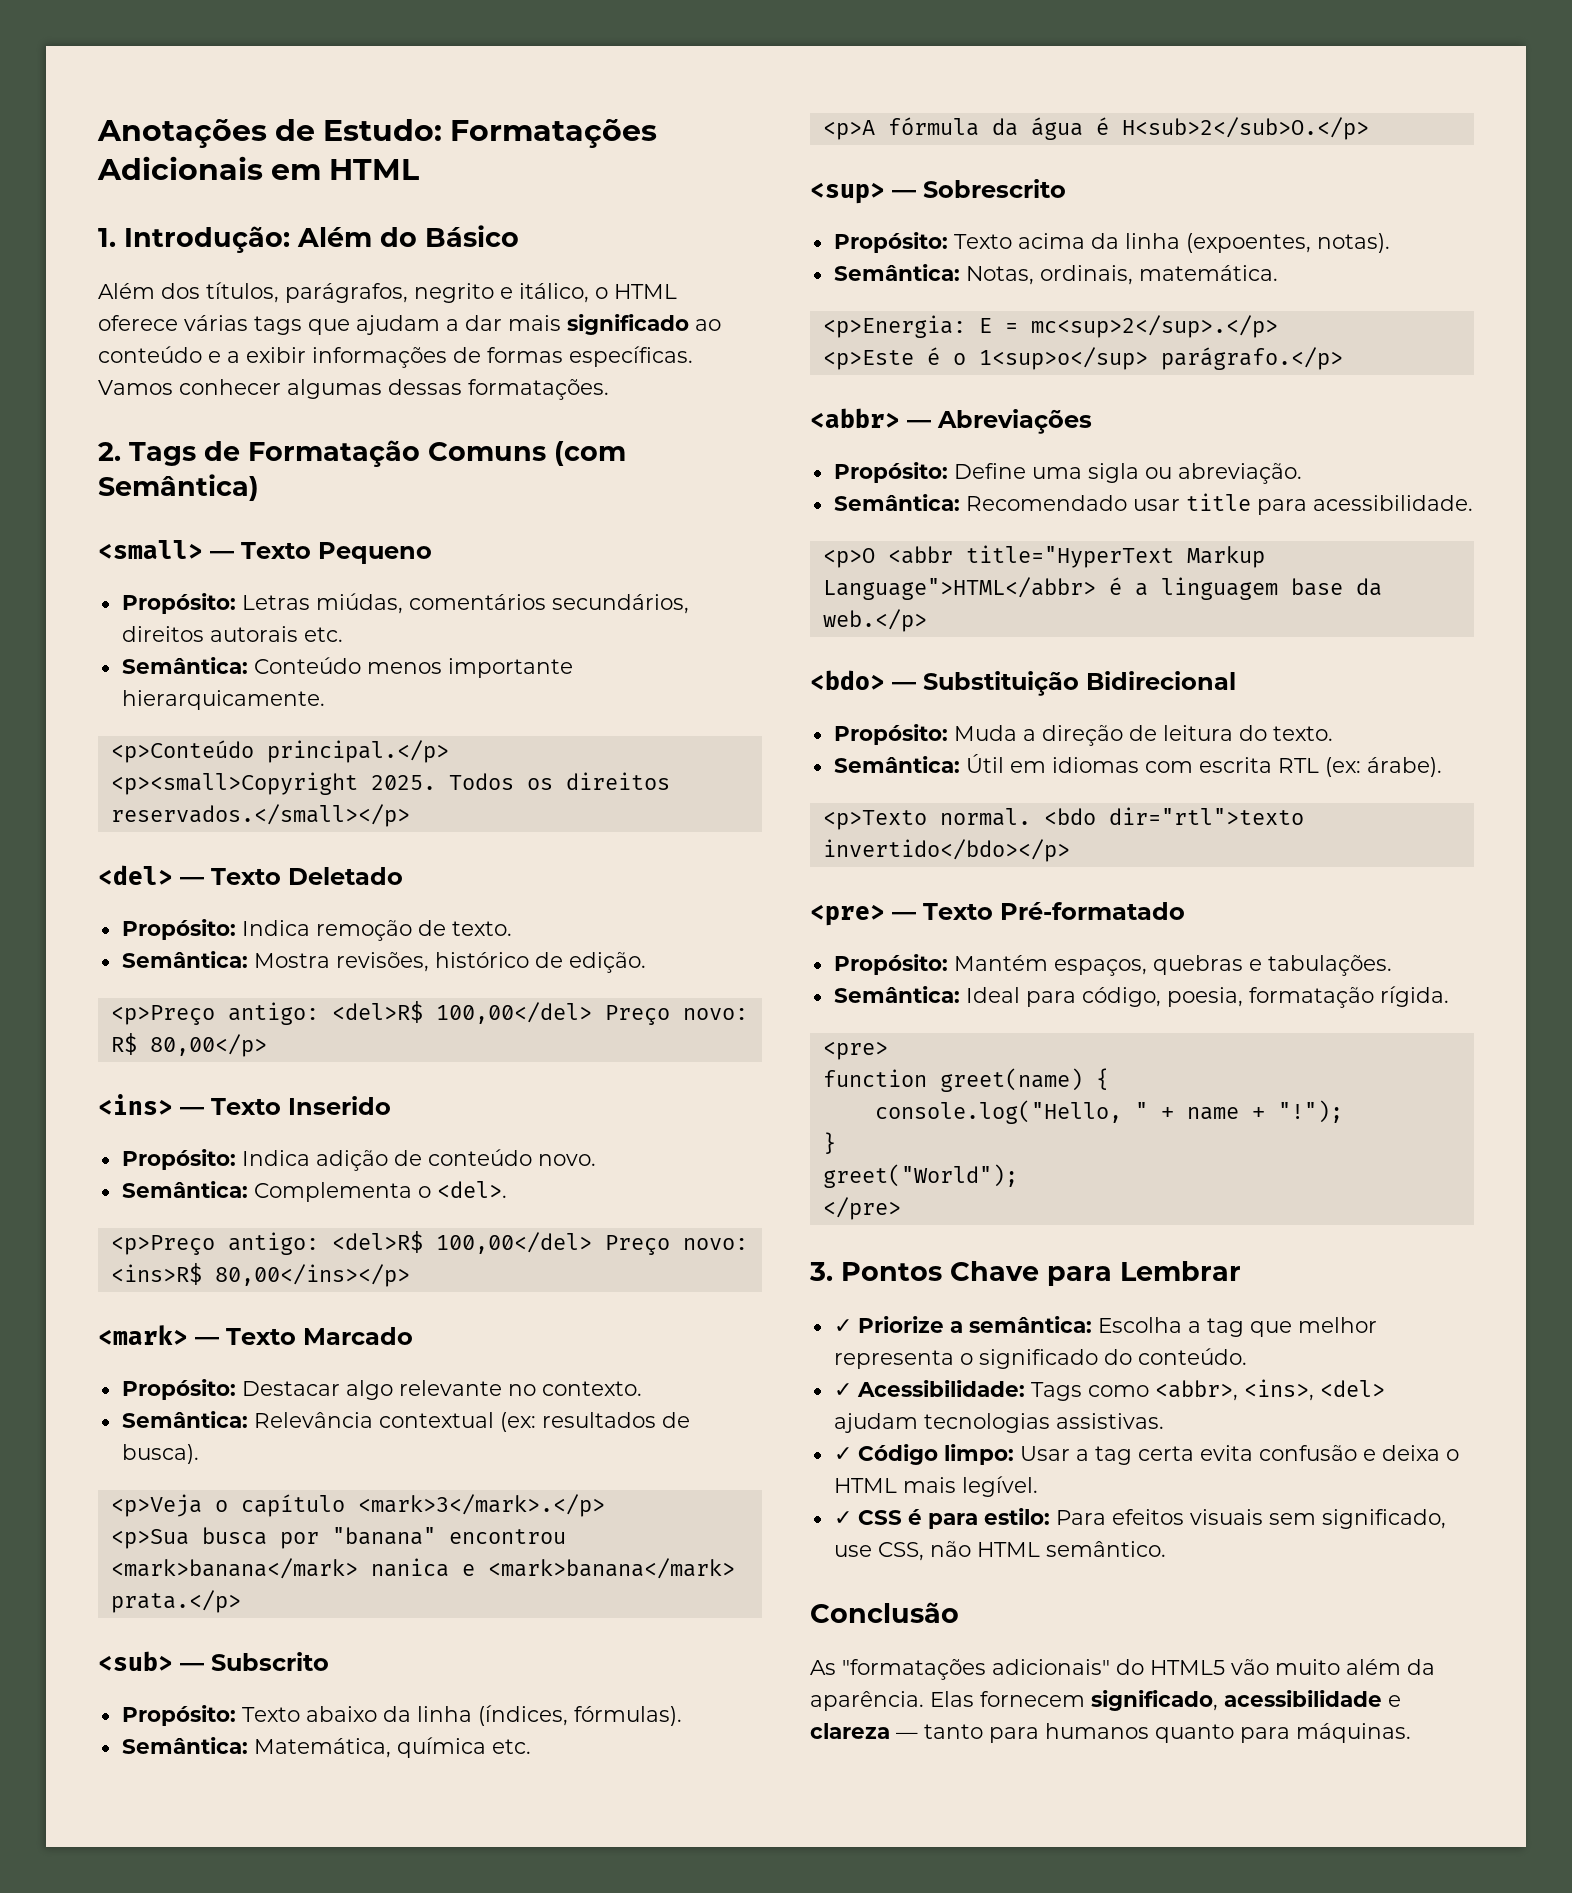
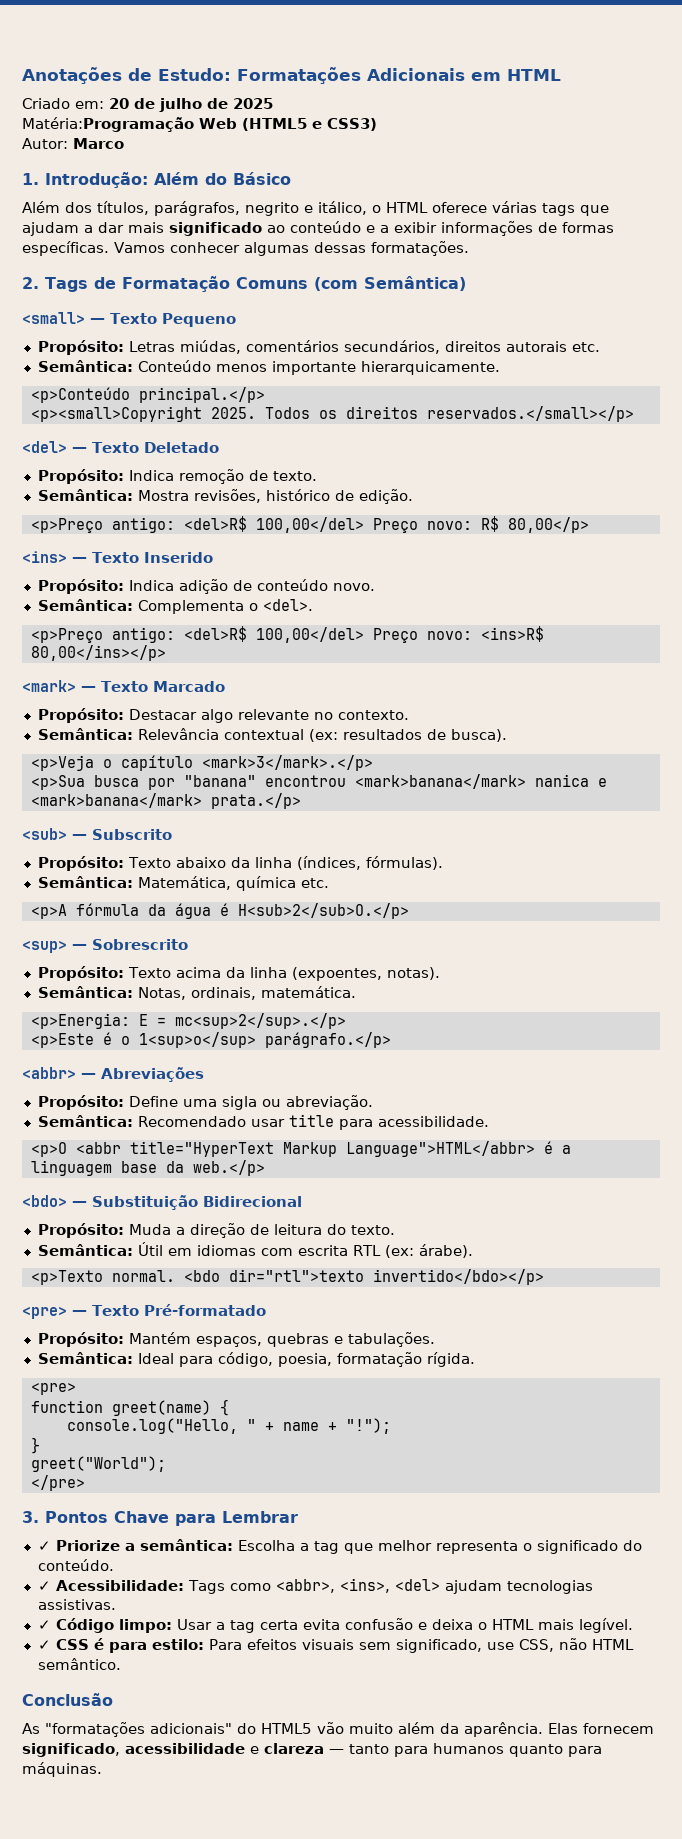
+ Criado em: 20 de julho de 2025
+ Matéria:Programação Web (HTML5 e CSS3)
+ Autor: Marco

